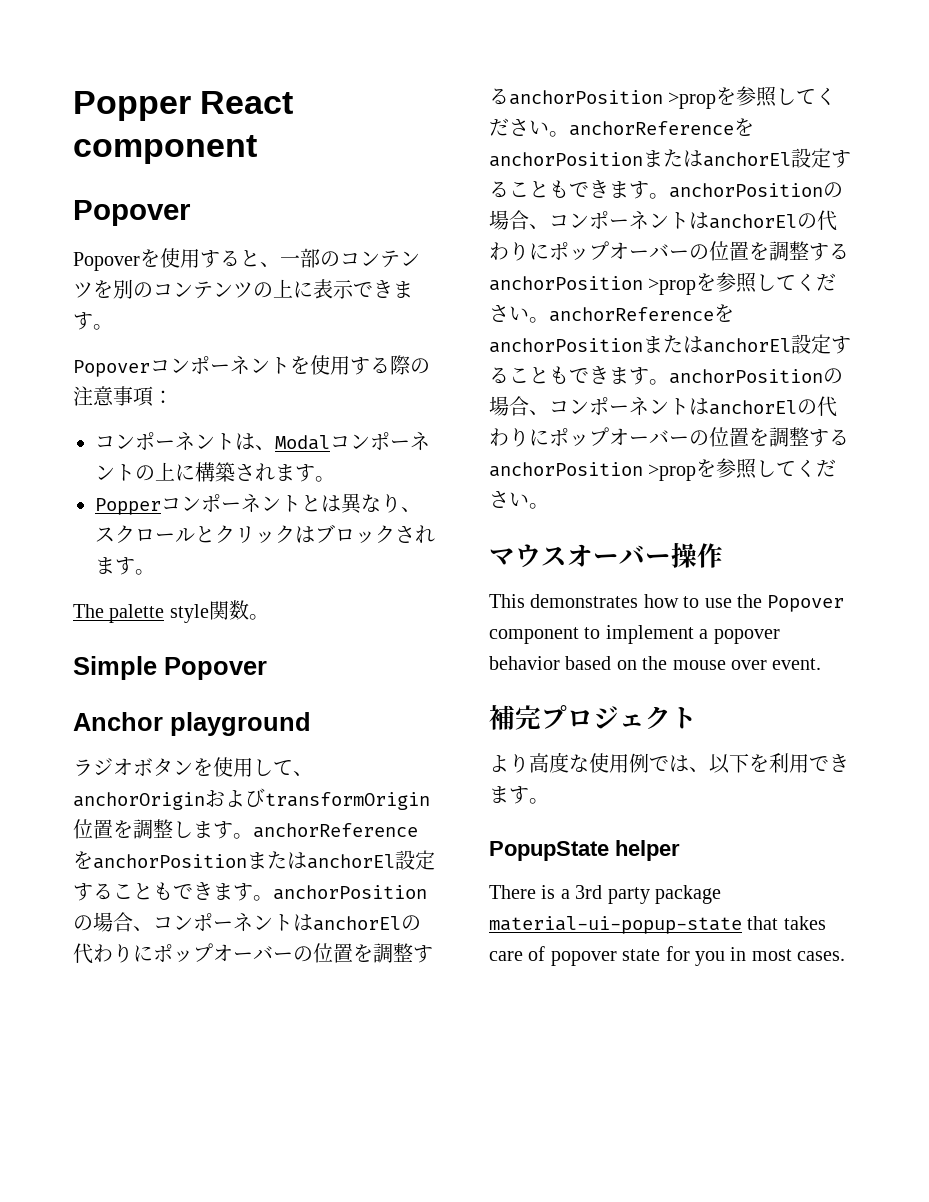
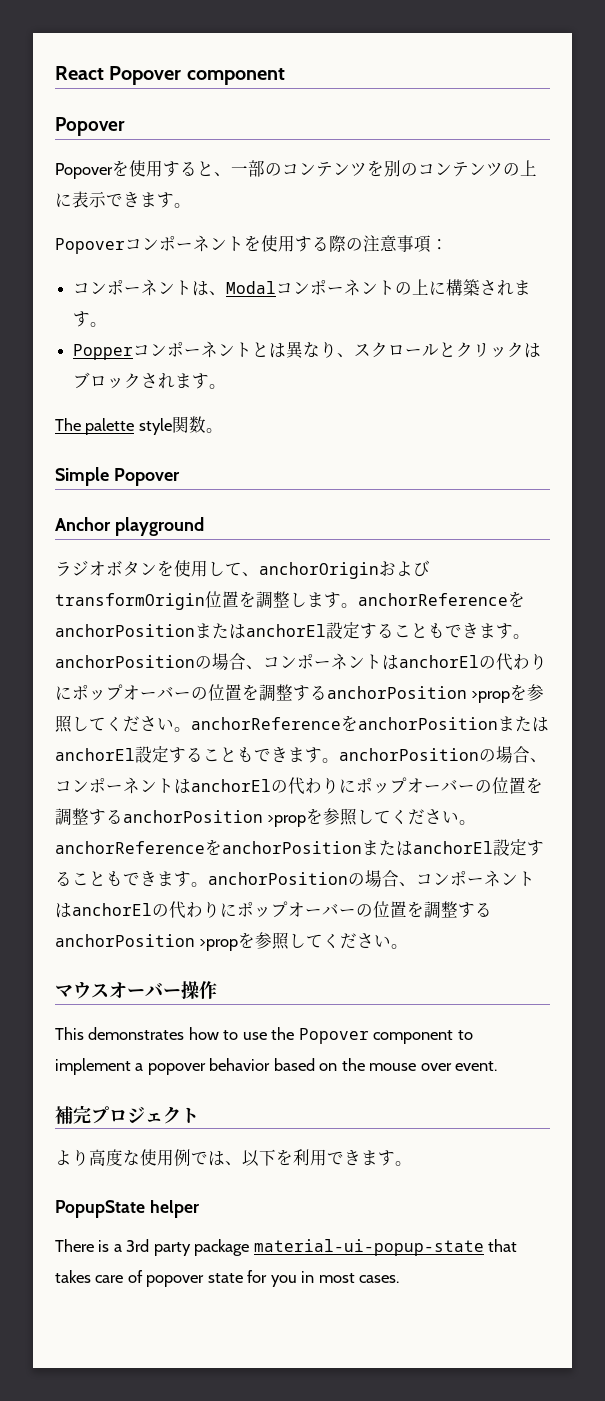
- Popper React component
+ React Popover component

